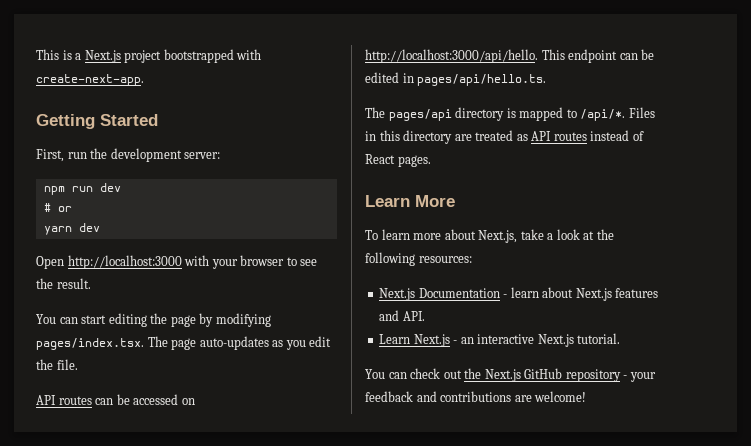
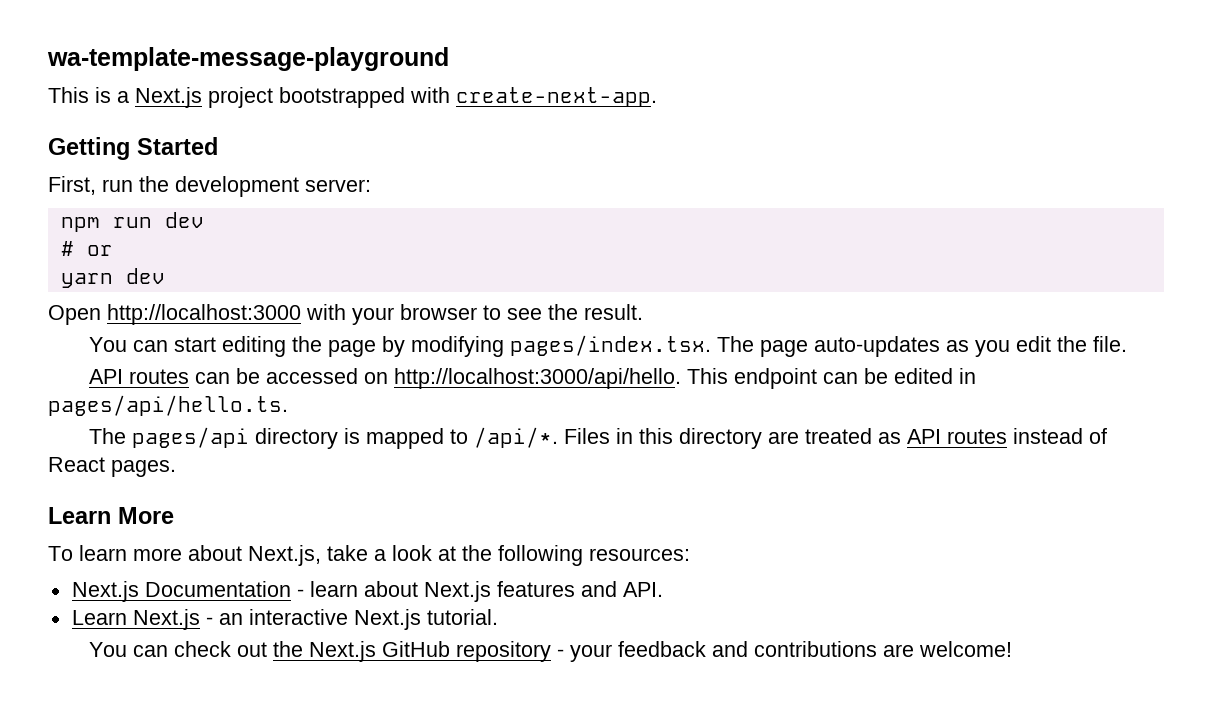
+ wa-template-message-playground

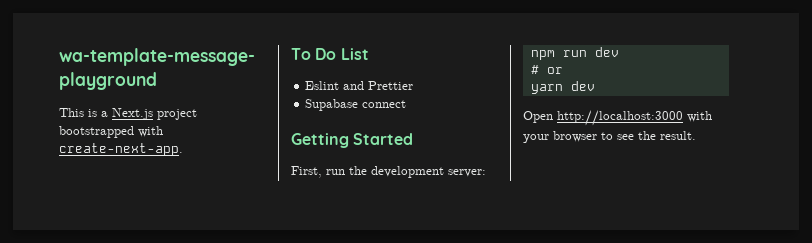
+ To Do List
+ Eslint and Prettier
+ Supabase connect
- You can start editing the page by modifying pages/index.tsx. The page auto-updates as you edit the file.
- API routes can be accessed on http://localhost:3000/api/hello. This endpoint can be edited in pages/api/hello.ts.
- The pages/api directory is mapped to /api/*. Files in this directory are treated as API routes instead of React pages.
- Learn More
- To learn more about Next.js, take a look at the following resources:
- Next.js Documentation - learn about Next.js features and API.
- Learn Next.js - an interactive Next.js tutorial.
- You can check out the Next.js GitHub repository - your feedback and contributions are welcome!

